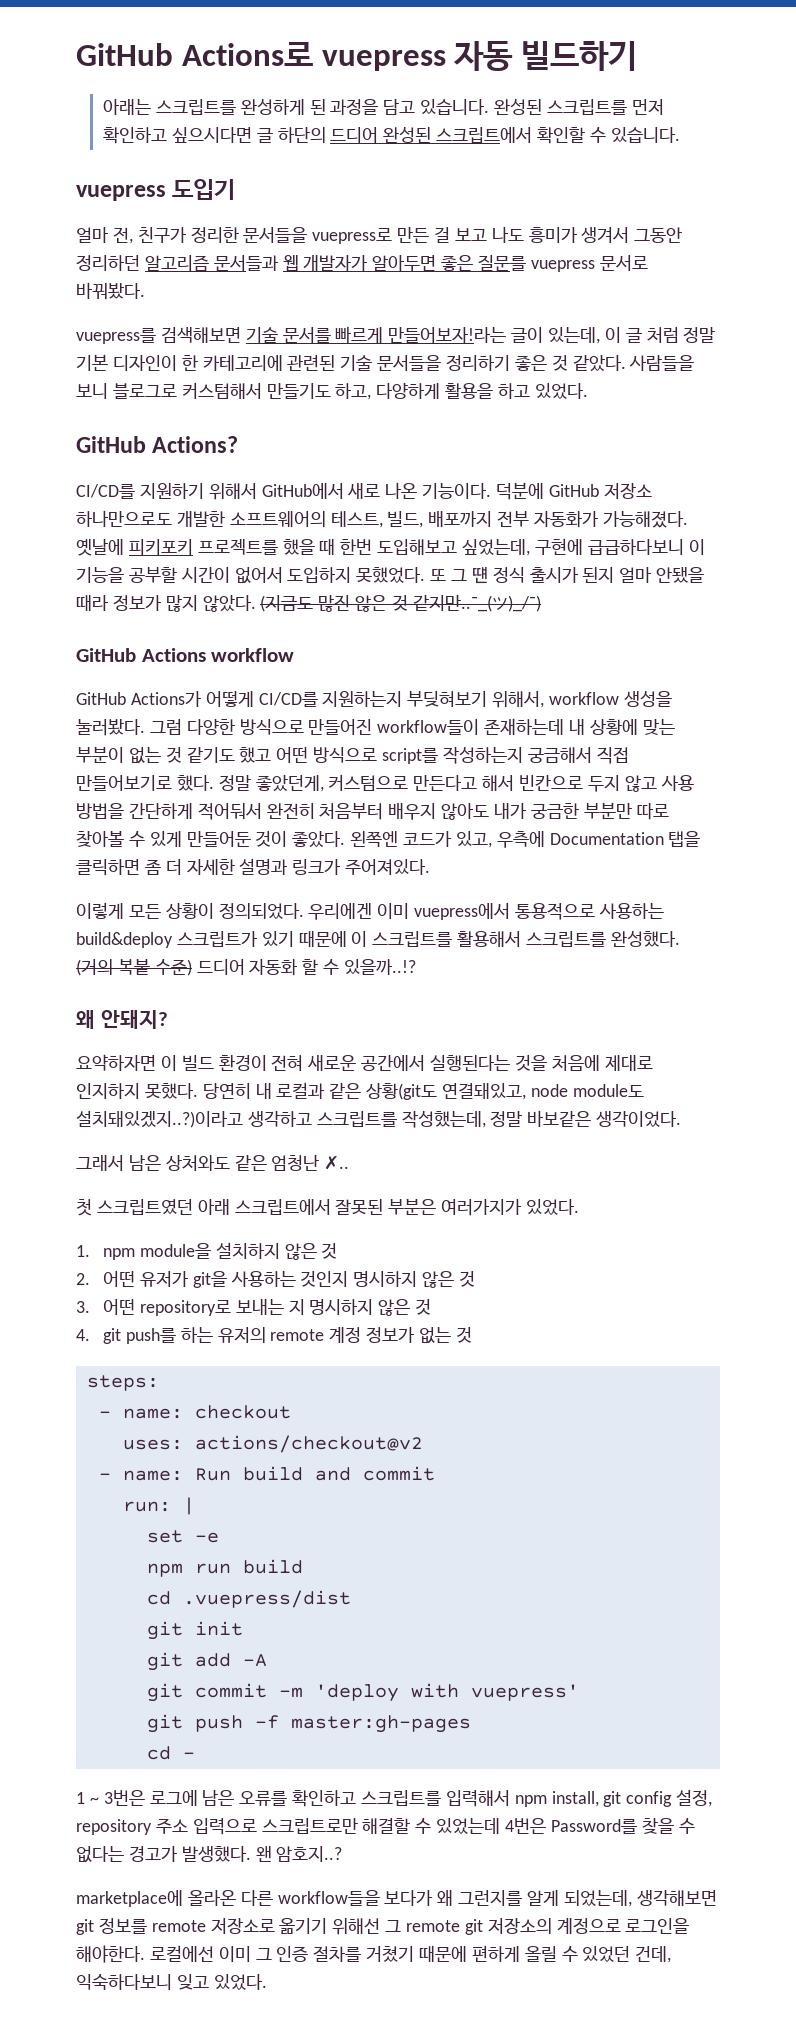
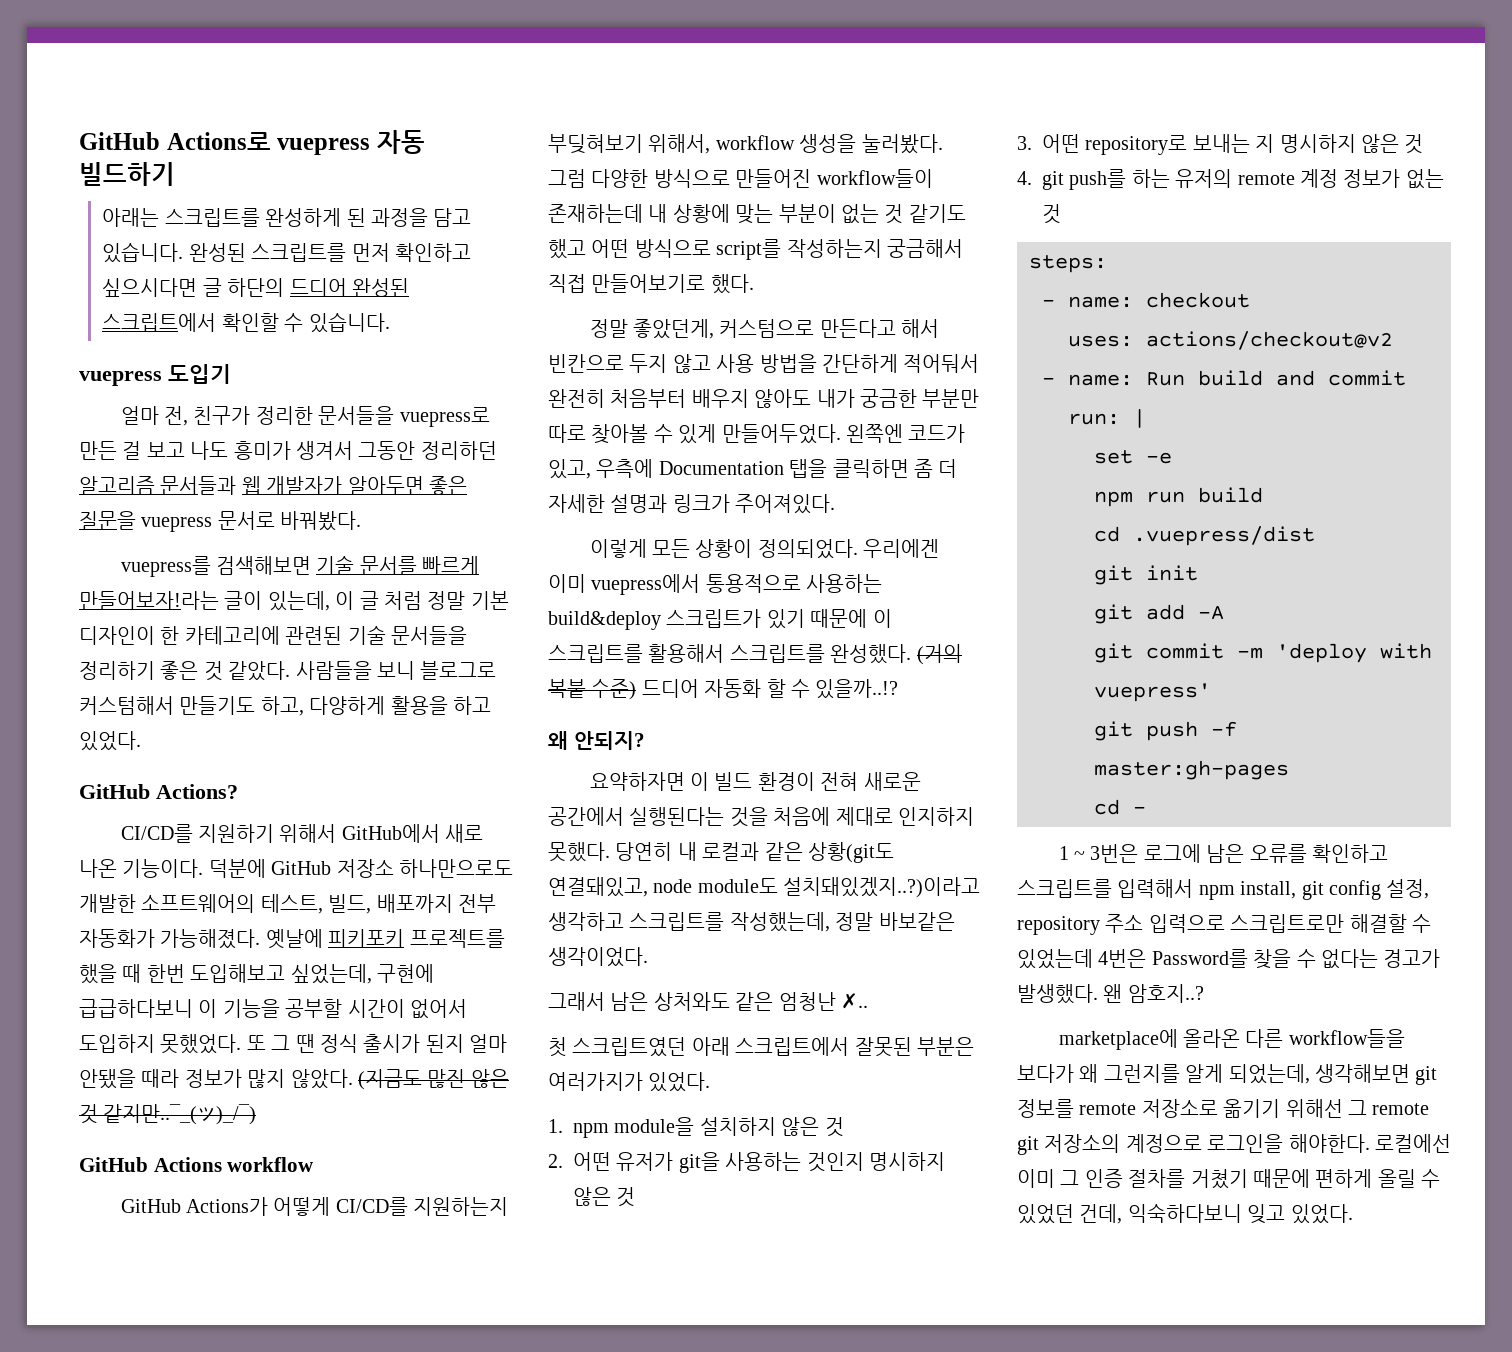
- 얼마 전, 친구가 정리한 문서들을 vuepress로 만든 걸 보고 나도 흥미가 생겨서 그동안 정리하던 알고리즘 문서들과 웹 개발자가 알아두면 좋은 질문를 vuepress 문서로 바꿔봤다.
+ 얼마 전, 친구가 정리한 문서들을 vuepress로 만든 걸 보고 나도 흥미가 생겨서 그동안 정리하던 알고리즘 문서들과 웹 개발자가 알아두면 좋은 질문을 vuepress 문서로 바꿔봤다.
- 또 그 떈 정식 출시가 된지 얼마 안됐을 때라 정보가 많지 않았다.
+ 또 그 땐 정식 출시가 된지 얼마 안됐을 때라 정보가 많지 않았다.
- 그럼 다양한 방식으로 만들어진 workflow들이 존재하는데 내 상황에 맞는 부분이 없는 것 같기도 했고 어떤 방식으로 script를 작성하는지 궁금해서 직접 만들어보기로 했다. 정말 좋았던게, 커스텀으로 만든다고 해서 빈칸으로 두지 않고 사용 방법을 간단하게 적어둬서 완전히 처음부터 배우지 않아도 내가 궁금한 부분만 따로 찾아볼 수 있게 만들어둔 것이 좋았다.
+ 그럼 다양한 방식으로 만들어진 workflow들이 존재하는데 내 상황에 맞는 부분이 없는 것 같기도 했고 어떤 방식으로 script를 작성하는지 궁금해서 직접 만들어보기로 했다.
+ 정말 좋았던게, 커스텀으로 만든다고 해서 빈칸으로 두지 않고 사용 방법을 간단하게 적어둬서 완전히 처음부터 배우지 않아도 내가 궁금한 부분만 따로 찾아볼 수 있게 만들어두었다.
- 왜 안돼지?
+ 왜 안되지?

